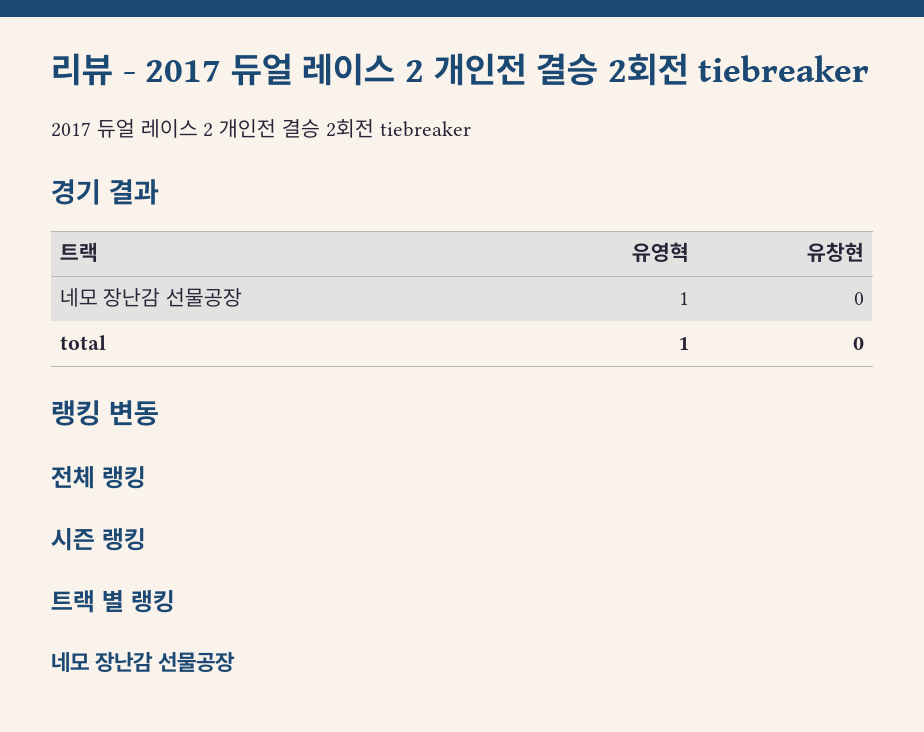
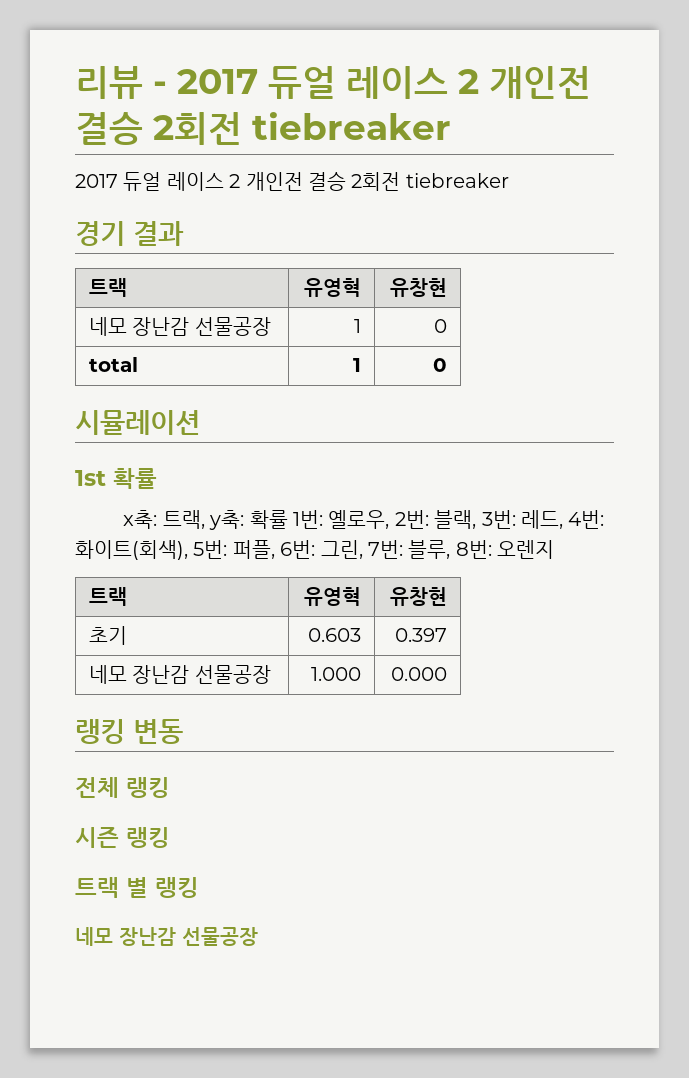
+ 시뮬레이션
+ 1st 확률
+ x축: 트랙, y축: 확률 1번: 옐로우, 2번: 블랙, 3번: 레드, 4번: 화이트(회색), 5번: 퍼플, 6번: 그린, 7번: 블루, 8번: 오렌지
+ 트랙 | 유영혁 | 유창현
+ 초기 | 0.603 | 0.397
+ 네모 장난감 선물공장 | 1.000 | 0.000

